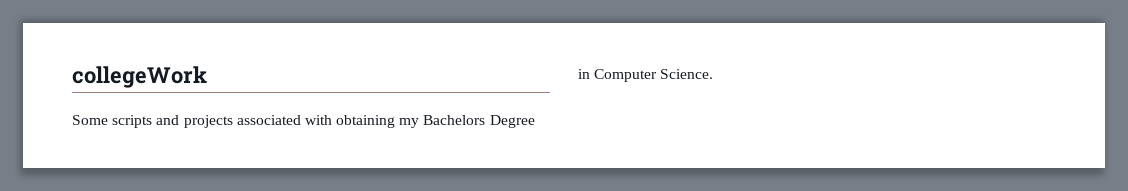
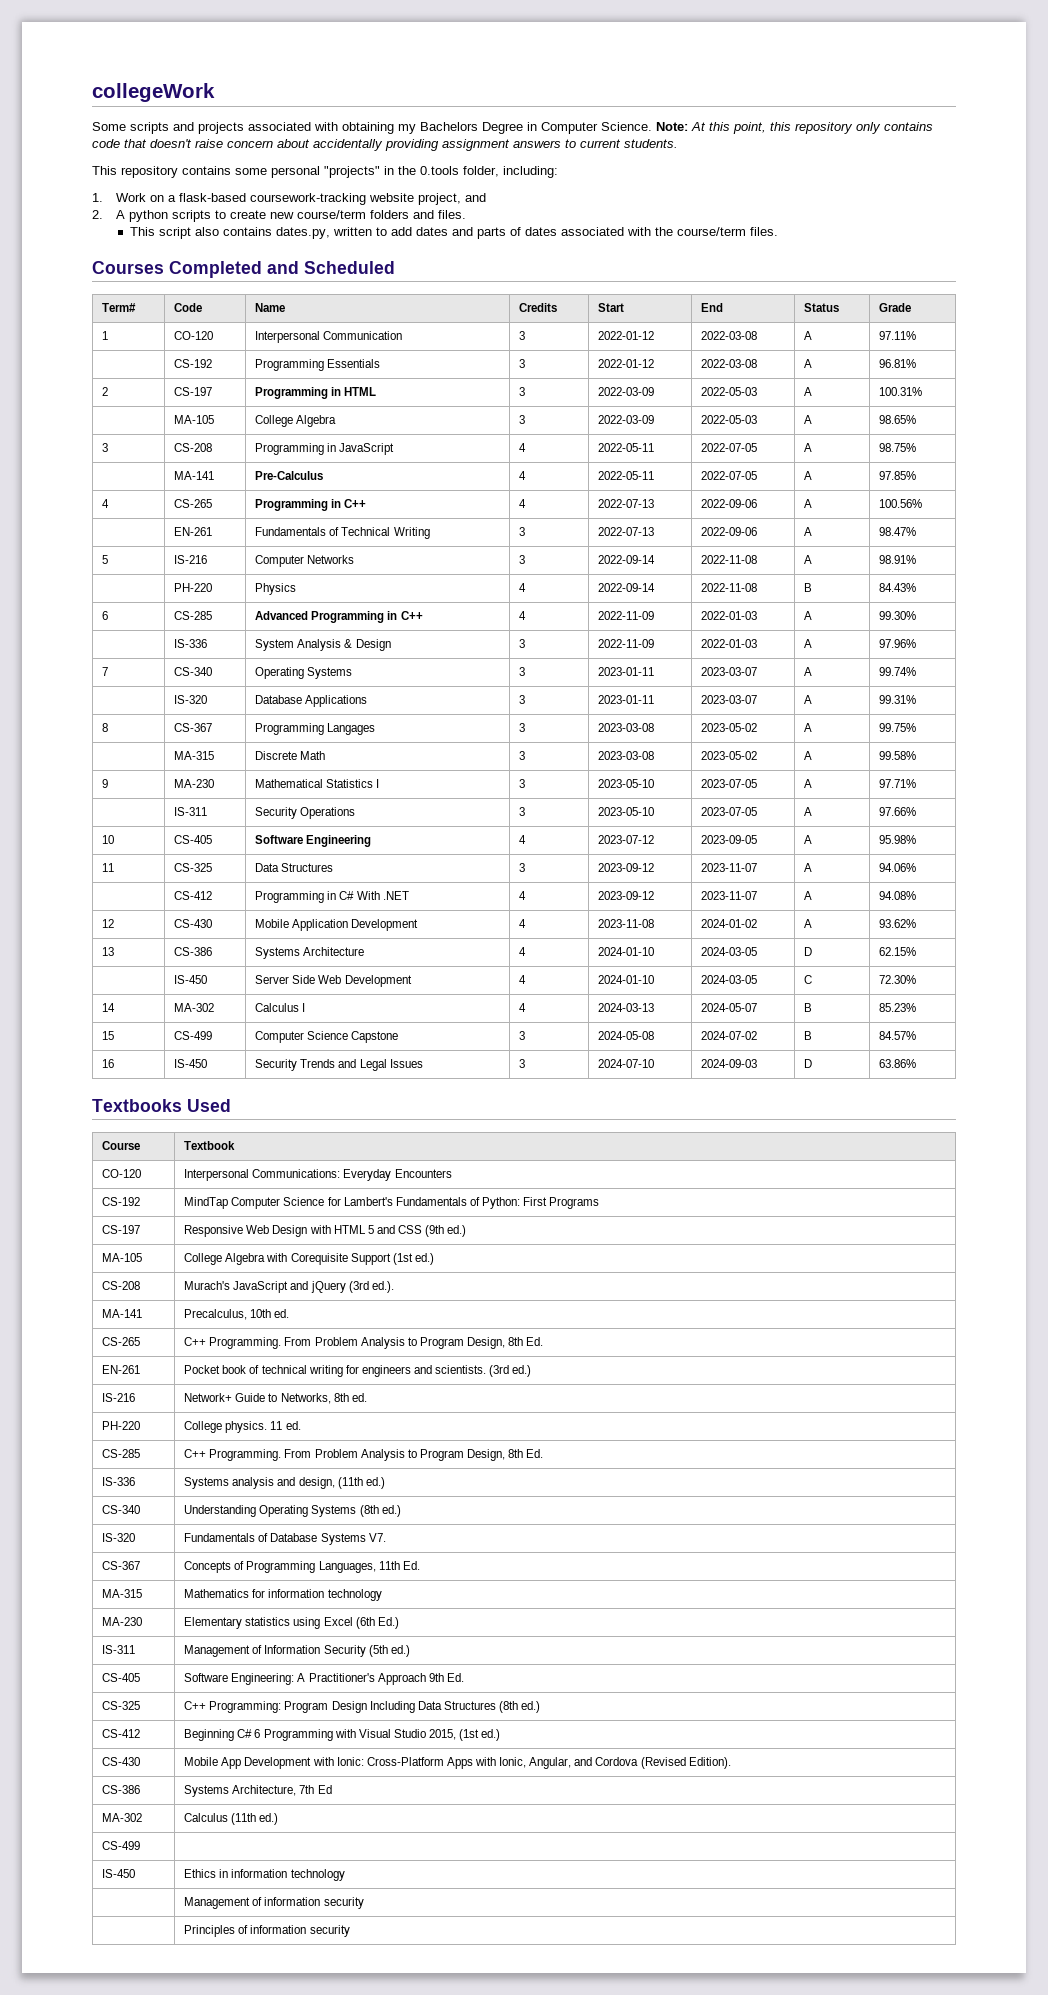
+ Note: At this point, this repository only contains code that doesn't raise concern about accidentally providing assignment answers to current students.
+ This repository contains some personal "projects" in the 0.tools folder, including:
+ 1. Work on a flask-based coursework-tracking website project, and
+ 2. A python scripts to create new course/term folders and files.
+ This script also contains dates.py, written to add dates and parts of dates associated with the course/term files.
+ Courses Completed and Scheduled
+ Term# | Code | Name | Credits | Start | End | Status | Grade
+ 1 | CO-120 | Interpersonal Communication | 3 | 2022-01-12 | 2022-03-08 | A | 97.11%
+ | CS-192 | Programming Essentials | 3 | 2022-01-12 | 2022-03-08 | A | 96.81%
+ 2 | CS-197 | Programming in HTML | 3 | 2022-03-09 | 2022-05-03 | A | 100.31%
+ | MA-105 | College Algebra | 3 | 2022-03-09 | 2022-05-03 | A | 98.65%
+ 3 | CS-208 | Programming in JavaScript | 4 | 2022-05-11 | 2022-07-05 | A | 98.75%
+ | MA-141 | Pre-Calculus | 4 | 2022-05-11 | 2022-07-05 | A | 97.85%
+ 4 | CS-265 | Programming in C++ | 4 | 2022-07-13 | 2022-09-06 | A | 100.56%
+ | EN-261 | Fundamentals of Technical Writing | 3 | 2022-07-13 | 2022-09-06 | A | 98.47%
+ 5 | IS-216 | Computer Networks | 3 | 2022-09-14 | 2022-11-08 | A | 98.91%
+ | PH-220 | Physics | 4 | 2022-09-14 | 2022-11-08 | B | 84.43%
+ 6 | CS-285 | Advanced Programming in C++ | 4 | 2022-11-09 | 2022-01-03 | A | 99.30%
+ | IS-336 | System Analysis & Design | 3 | 2022-11-09 | 2022-01-03 | A | 97.96%
+ 7 | CS-340 | Operating Systems | 3 | 2023-01-11 | 2023-03-07 | A | 99.74%
+ | IS-320 | Database Applications | 3 | 2023-01-11 | 2023-03-07 | A | 99.31%
+ 8 | CS-367 | Programming Langages | 3 | 2023-03-08 | 2023-05-02 | A | 99.75%
+ | MA-315 | Discrete Math | 3 | 2023-03-08 | 2023-05-02 | A | 99.58%
+ 9 | MA-230 | Mathematical Statistics I | 3 | 2023-05-10 | 2023-07-05 | A | 97.71%
+ | IS-311 | Security Operations | 3 | 2023-05-10 | 2023-07-05 | A | 97.66%
+ 10 | CS-405 | Software Engineering | 4 | 2023-07-12 | 2023-09-05 | A | 95.98%
+ 11 | CS-325 | Data Structures | 3 | 2023-09-12 | 2023-11-07 | A | 94.06%
+ | CS-412 | Programming in C# With .NET | 4 | 2023-09-12 | 2023-11-07 | A | 94.08%
+ 12 | CS-430 | Mobile Application Development | 4 | 2023-11-08 | 2024-01-02 | A | 93.62%
+ 13 | CS-386 | Systems Architecture | 4 | 2024-01-10 | 2024-03-05 | D | 62.15%
+ | IS-450 | Server Side Web Development | 4 | 2024-01-10 | 2024-03-05 | C | 72.30%
+ 14 | MA-302 | Calculus I | 4 | 2024-03-13 | 2024-05-07 | B | 85.23%
+ 15 | CS-499 | Computer Science Capstone | 3 | 2024-05-08 | 2024-07-02 | B | 84.57%
+ 16 | IS-450 | Security Trends and Legal Issues | 3 | 2024-07-10 | 2024-09-03 | D | 63.86%
+ Textbooks Used
+ Course | Textbook
+ CO-120 | Interpersonal Communications: Everyday Encounters
+ CS-192 | MindTap Computer Science for Lambert's Fundamentals of Python: First Programs
+ CS-197 | Responsive Web Design with HTML 5 and CSS (9th ed.)
+ MA-105 | College Algebra with Corequisite Support (1st ed.)
+ CS-208 | Murach's JavaScript and jQuery (3rd ed.).
+ MA-141 | Precalculus, 10th ed.
+ CS-265 | C++ Programming. From Problem Analysis to Program Design, 8th Ed.
+ EN-261 | Pocket book of technical writing for engineers and scientists. (3rd ed.)
+ IS-216 | Network+ Guide to Networks, 8th ed.
+ PH-220 | College physics. 11 ed.
+ CS-285 | C++ Programming. From Problem Analysis to Program Design, 8th Ed.
+ IS-336 | Systems analysis and design, (11th ed.)
+ CS-340 | Understanding Operating Systems (8th ed.)
+ IS-320 | Fundamentals of Database Systems V7.
+ CS-367 | Concepts of Programming Languages, 11th Ed.
+ MA-315 | Mathematics for information technology
+ MA-230 | Elementary statistics using Excel (6th Ed.)
+ IS-311 | Management of Information Security (5th ed.)
+ CS-405 | Software Engineering: A Practitioner's Approach 9th Ed.
+ CS-325 | C++ Programming: Program Design Including Data Structures (8th ed.)
+ CS-412 | Beginning C# 6 Programming with Visual Studio 2015, (1st ed.)
+ CS-430 | Mobile App Development with Ionic: Cross-Platform Apps with Ionic, Angular, and Cordova (Revised Edition).
+ CS-386 | Systems Architecture, 7th Ed
+ MA-302 | Calculus (11th ed.)
+ CS-499 |
+ IS-450 | Ethics in information technology
+ | Management of information security
+ | Principles of information security

